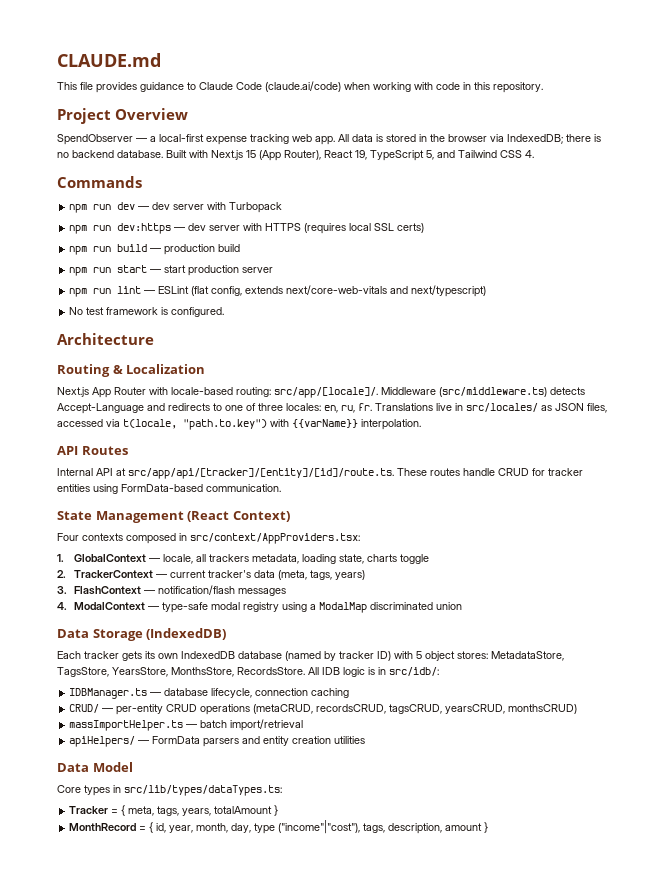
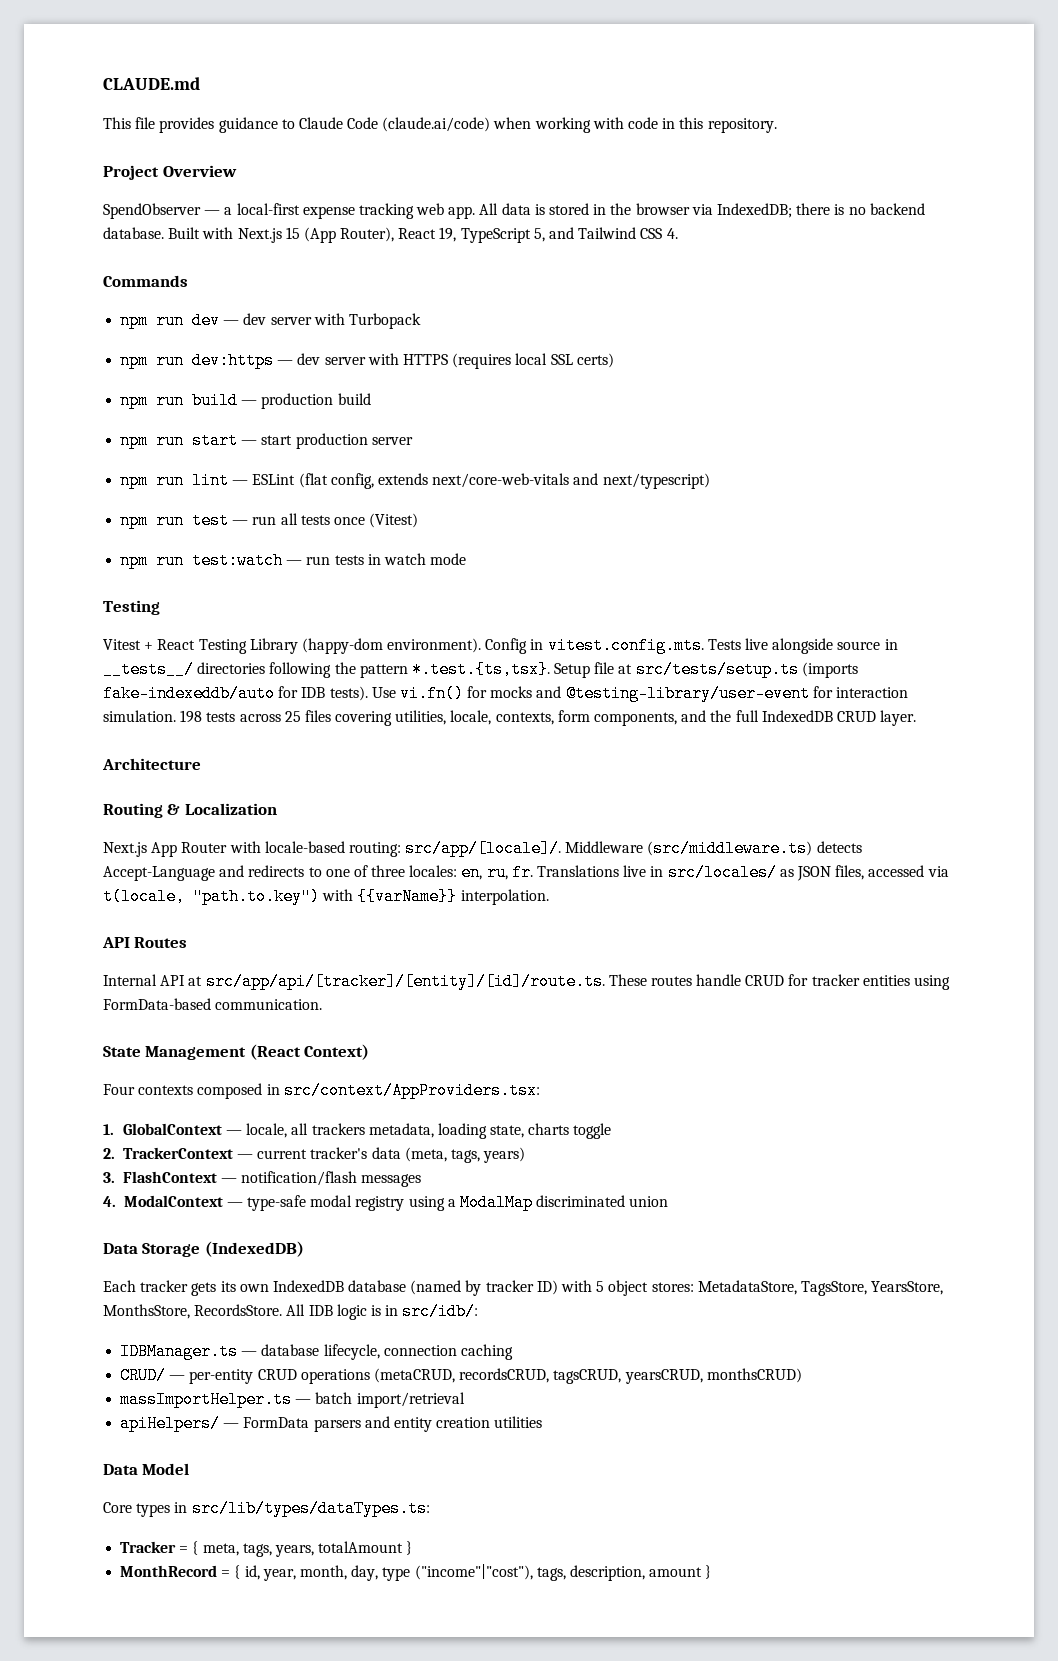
- No test framework is configured.
+ npm run test — run all tests once (Vitest)
+ npm run test:watch — run tests in watch mode
+ Testing
+ Vitest + React Testing Library (happy-dom environment). Config in vitest.config.mts. Tests live alongside source in __tests__/ directories following the pattern *.test.{ts,tsx}. Setup file at src/tests/setup.ts (imports fake-indexeddb/auto for IDB tests). Use vi.fn() for mocks and @testing-library/user-event for interaction simulation. 198 tests across 25 files covering utilities, locale, contexts, form components, and the full IndexedDB CRUD layer.

